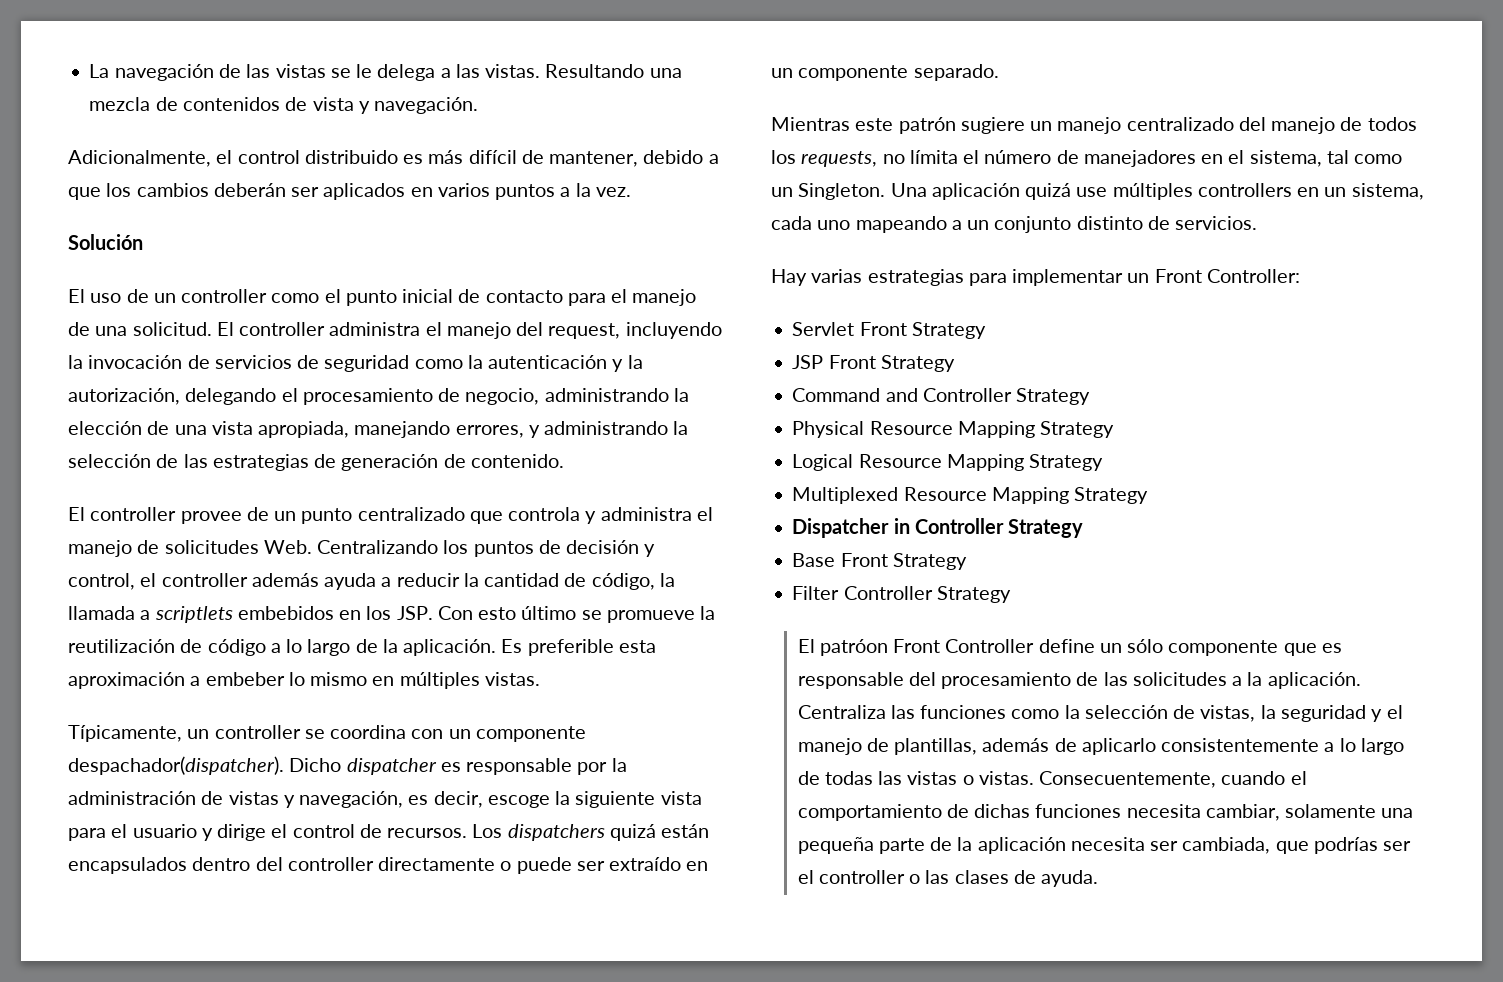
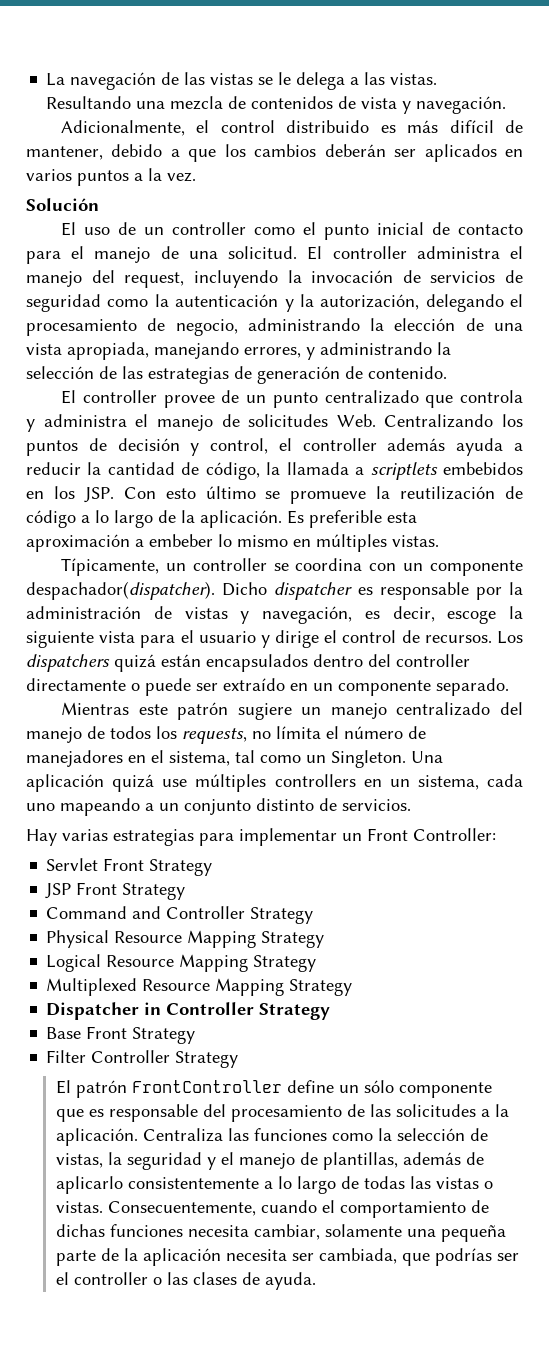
- El patróon Front Controller define un sólo componente que es responsable del procesamiento de las solicitudes a la aplicación.
+ El patrón FrontController define un sólo componente que es responsable del procesamiento de las solicitudes a la aplicación.

